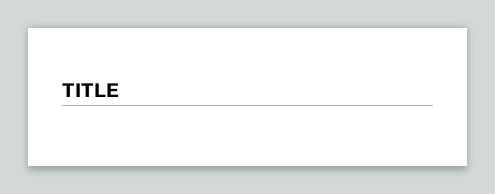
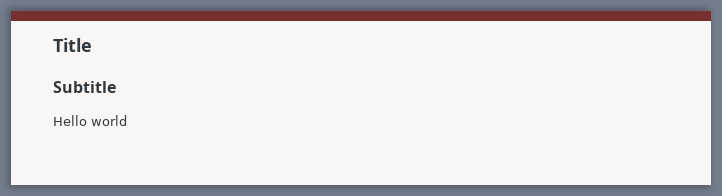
- TITLE
+ Title
+ Subtitle
+ Hello world

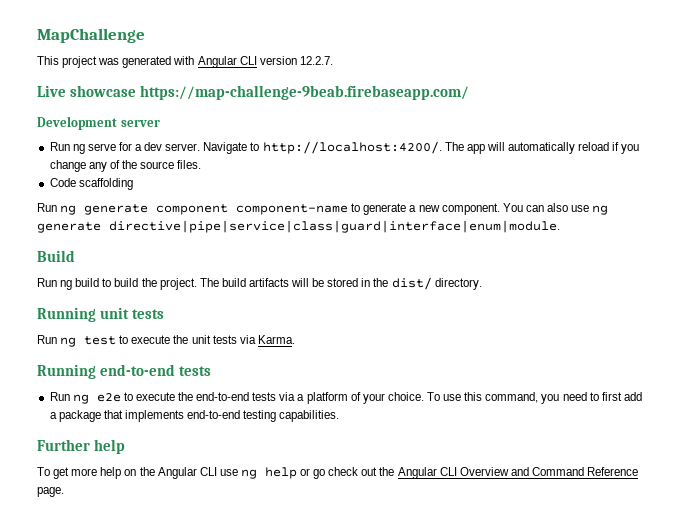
- Title
- Subtitle
- Hello world
+ MapChallenge
+ This project was generated with Angular CLI version 12.2.7.
+ Live showcase https://map-challenge-9beab.firebaseapp.com/
+ Development server
+ Run ng serve for a dev server. Navigate to http://localhost:4200/. The app will automatically reload if you change any of the source files.
+ Code scaffolding
+ Run ng generate component component-name to generate a new component. You can also use ng generate directive|pipe|service|class|guard|interface|enum|module.
+ Build
+ Run ng build to build the project. The build artifacts will be stored in the dist/ directory.
+ Running unit tests
+ Run ng test to execute the unit tests via Karma.
+ Running end-to-end tests
+ Run ng e2e to execute the end-to-end tests via a platform of your choice. To use this command, you need to first add a package that implements end-to-end testing capabilities.
+ Further help
+ To get more help on the Angular CLI use ng help or go check out the Angular CLI Overview and Command Reference page.

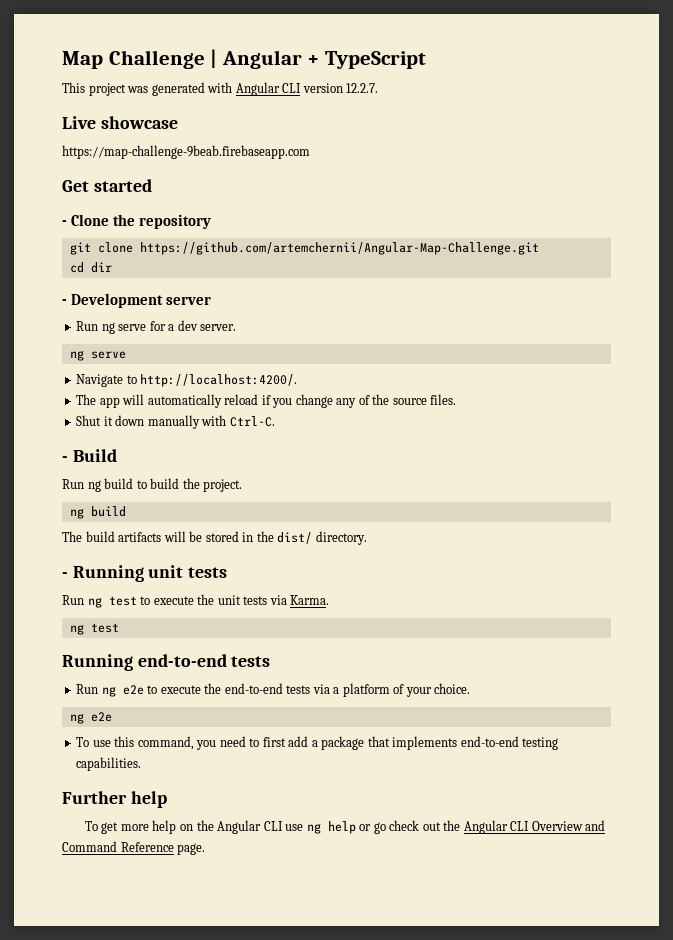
- MapChallenge
+ Map Challenge | Angular + TypeScript
- Live showcase https://map-challenge-9beab.firebaseapp.com/
- Development server
+ Live showcase
+ https://map-challenge-9beab.firebaseapp.com
+ Get started
+ - Clone the repository
+ git clone https://github.com/artemchernii/Angular-Map-Challenge.git
+ cd dir
+ - Development server
- Run ng serve for a dev server. Navigate to http://localhost:4200/. The app will automatically reload if you change any of the source files.
+ Run ng serve for a dev server.
+ ng serve
+ Navigate to http://localhost:4200/.
+ The app will automatically reload if you change any of the source files.
- Code scaffolding
- Run ng generate component component-name to generate a new component. You can also use ng generate directive|pipe|service|class|guard|interface|enum|module.
- Build
+ Shut it down manually with Ctrl-C.
+ - Build
- Run ng build to build the project. The build artifacts will be stored in the dist/ directory.
+ Run ng build to build the project.
+ ng build
+ The build artifacts will be stored in the dist/ directory.
- Running unit tests
+ - Running unit tests
  Run ng test to execute the unit tests via Karma.
+ ng test
- Run ng e2e to execute the end-to-end tests via a platform of your choice. To use this command, you need to first add a package that implements end-to-end testing capabilities.
+ Run ng e2e to execute the end-to-end tests via a platform of your choice.
+ ng e2e
+ To use this command, you need to first add a package that implements end-to-end testing capabilities.

